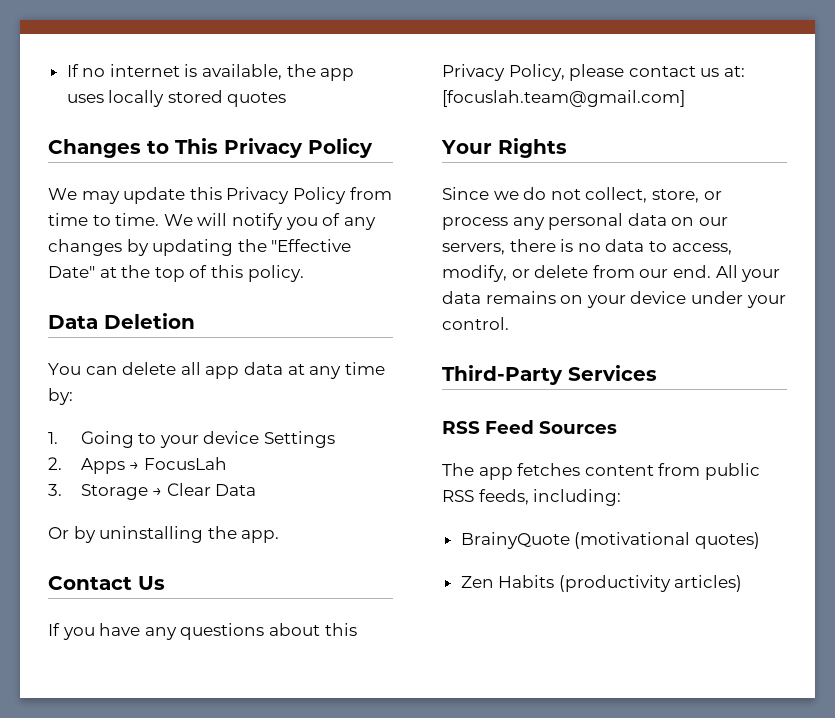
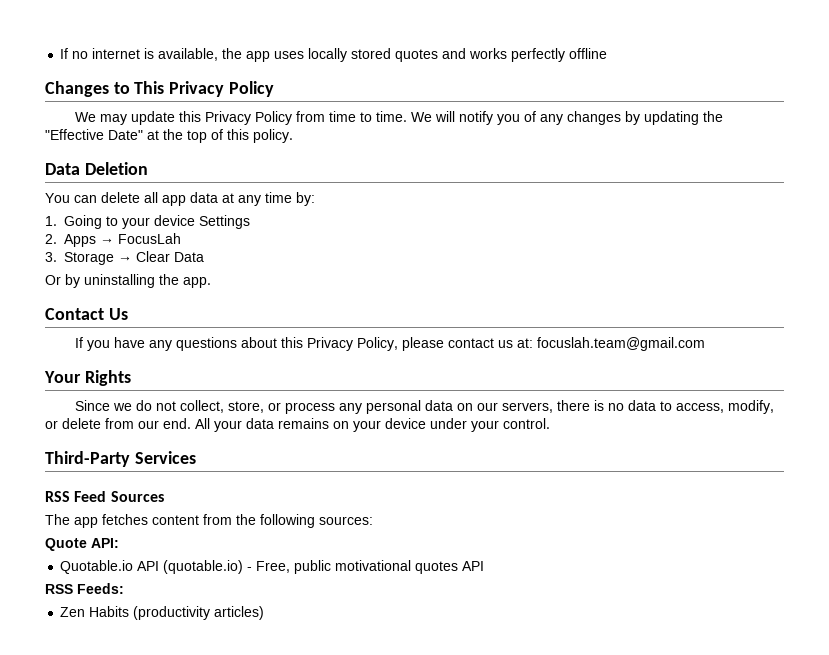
- If no internet is available, the app uses locally stored quotes
+ If no internet is available, the app uses locally stored quotes and works perfectly offline
- If you have any questions about this Privacy Policy, please contact us at: [focuslah.team@gmail.com]
+ If you have any questions about this Privacy Policy, please contact us at: focuslah.team@gmail.com
- The app fetches content from public RSS feeds, including:
- BrainyQuote (motivational quotes)
+ The app fetches content from the following sources:
+ Quote API:
+ Quotable.io API (quotable.io) - Free, public motivational quotes API
+ RSS Feeds:

